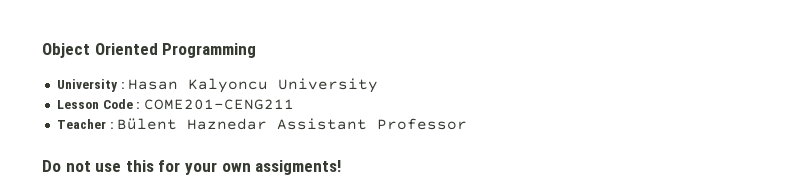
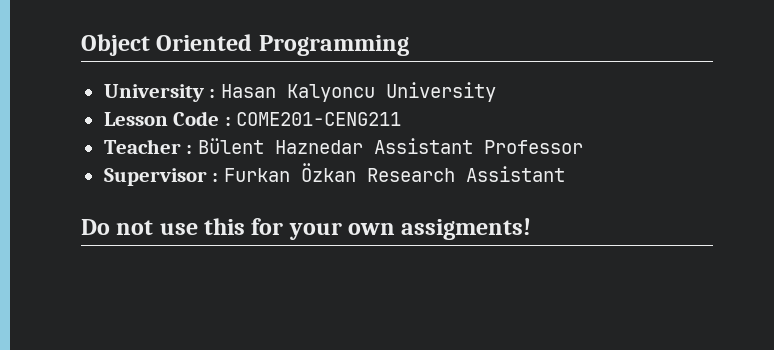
+ Supervisor : Furkan Özkan Research Assistant

